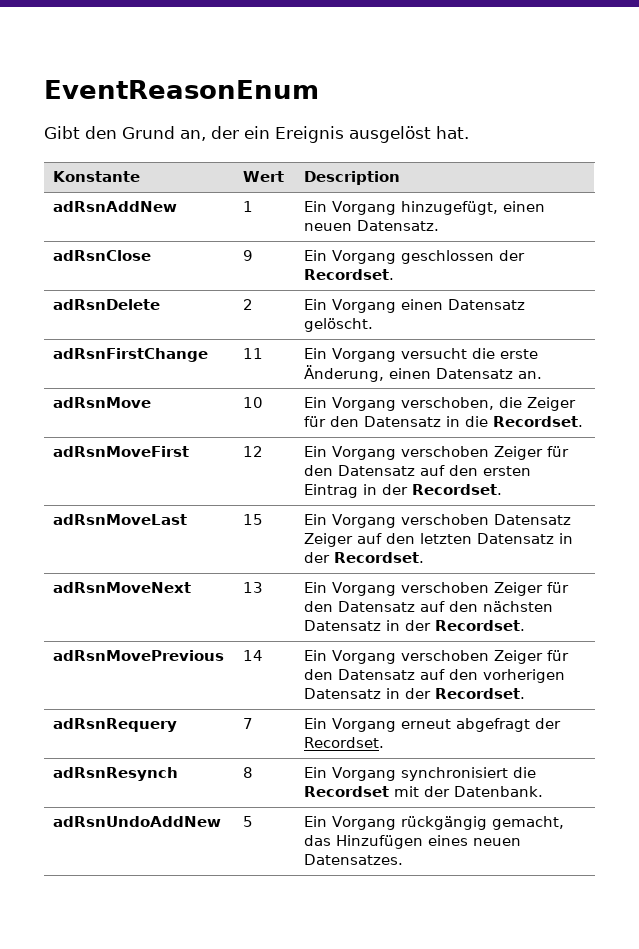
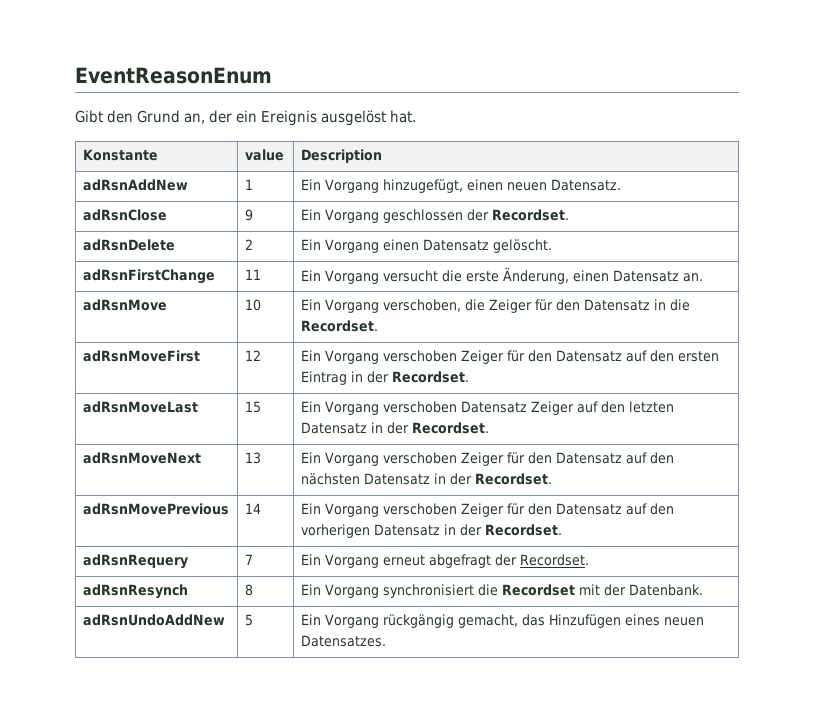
- Konstante | Wert | Description
+ Konstante | value | Description

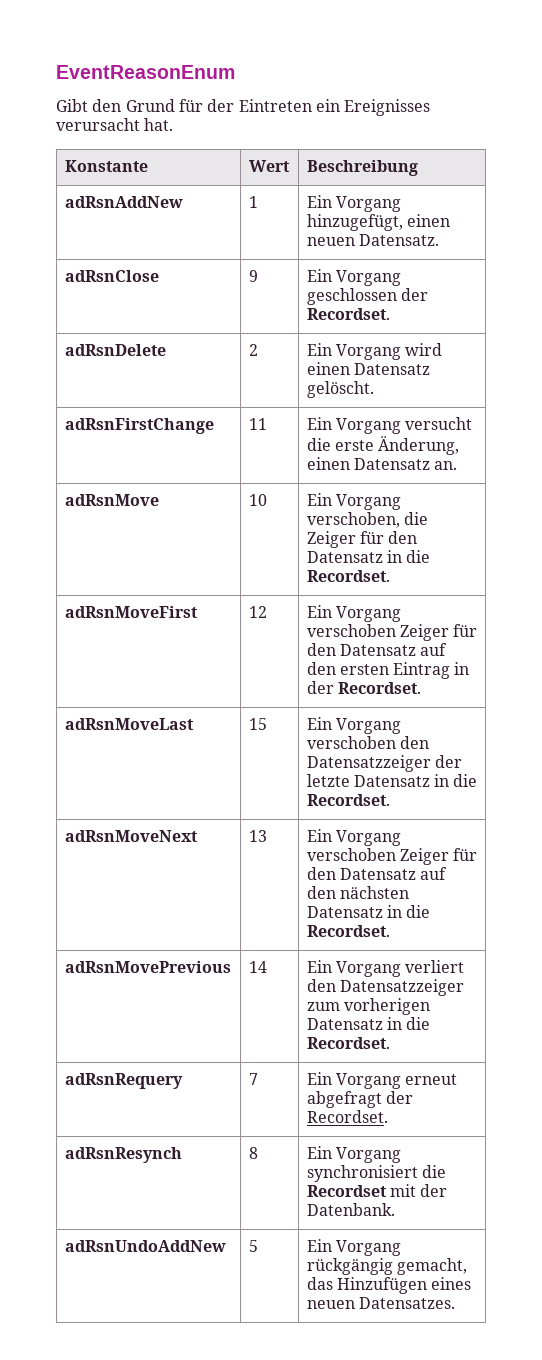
- Gibt den Grund an, der ein Ereignis ausgelöst hat.
+ Gibt den Grund für der Eintreten ein Ereignisses verursacht hat.
- Konstante | value | Description
+ Konstante | Wert | Beschreibung
- adRsnDelete | 2 | Ein Vorgang einen Datensatz gelöscht.
+ adRsnDelete | 2 | Ein Vorgang wird einen Datensatz gelöscht.
- adRsnMoveLast | 15 | Ein Vorgang verschoben Datensatz Zeiger auf den letzten Datensatz in der Recordset.
+ adRsnMoveLast | 15 | Ein Vorgang verschoben den Datensatzzeiger der letzte Datensatz in die Recordset.
- adRsnMoveNext | 13 | Ein Vorgang verschoben Zeiger für den Datensatz auf den nächsten Datensatz in der Recordset.
+ adRsnMoveNext | 13 | Ein Vorgang verschoben Zeiger für den Datensatz auf den nächsten Datensatz in die Recordset.
- adRsnMovePrevious | 14 | Ein Vorgang verschoben Zeiger für den Datensatz auf den vorherigen Datensatz in der Recordset.
+ adRsnMovePrevious | 14 | Ein Vorgang verliert den Datensatzzeiger zum vorherigen Datensatz in die Recordset.

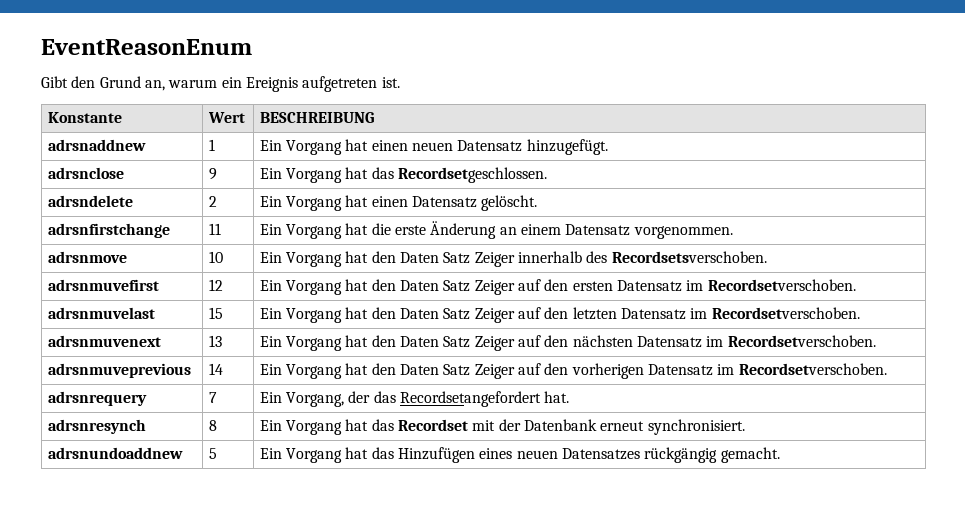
- Gibt den Grund für der Eintreten ein Ereignisses verursacht hat.
+ Gibt den Grund an, warum ein Ereignis aufgetreten ist.
- Konstante | Wert | Beschreibung
- adRsnAddNew | 1 | Ein Vorgang hinzugefügt, einen neuen Datensatz.
- adRsnClose | 9 | Ein Vorgang geschlossen der Recordset.
- adRsnDelete | 2 | Ein Vorgang wird einen Datensatz gelöscht.
+ Konstante | Wert | BESCHREIBUNG
+ adrsnaddnew | 1 | Ein Vorgang hat einen neuen Datensatz hinzugefügt.
+ adrsnclose | 9 | Ein Vorgang hat das Recordsetgeschlossen.
+ adrsndelete | 2 | Ein Vorgang hat einen Datensatz gelöscht.
- adRsnFirstChange | 11 | Ein Vorgang versucht die erste Änderung, einen Datensatz an.
- adRsnMove | 10 | Ein Vorgang verschoben, die Zeiger für den Datensatz in die Recordset.
- adRsnMoveFirst | 12 | Ein Vorgang verschoben Zeiger für den Datensatz auf den ersten Eintrag in der Recordset.
- adRsnMoveLast | 15 | Ein Vorgang verschoben den Datensatzzeiger der letzte Datensatz in die Recordset.
- adRsnMoveNext | 13 | Ein Vorgang verschoben Zeiger für den Datensatz auf den nächsten Datensatz in die Recordset.
- adRsnMovePrevious | 14 | Ein Vorgang verliert den Datensatzzeiger zum vorherigen Datensatz in die Recordset.
- adRsnRequery | 7 | Ein Vorgang erneut abgefragt der Recordset.
- adRsnResynch | 8 | Ein Vorgang synchronisiert die Recordset mit der Datenbank.
- adRsnUndoAddNew | 5 | Ein Vorgang rückgängig gemacht, das Hinzufügen eines neuen Datensatzes.
+ adrsnfirstchange | 11 | Ein Vorgang hat die erste Änderung an einem Datensatz vorgenommen.
+ adrsnmove | 10 | Ein Vorgang hat den Daten Satz Zeiger innerhalb des Recordsetsverschoben.
+ adrsnmuvefirst | 12 | Ein Vorgang hat den Daten Satz Zeiger auf den ersten Datensatz im Recordsetverschoben.
+ adrsnmuvelast | 15 | Ein Vorgang hat den Daten Satz Zeiger auf den letzten Datensatz im Recordsetverschoben.
+ adrsnmuvenext | 13 | Ein Vorgang hat den Daten Satz Zeiger auf den nächsten Datensatz im Recordsetverschoben.
+ adrsnmuveprevious | 14 | Ein Vorgang hat den Daten Satz Zeiger auf den vorherigen Datensatz im Recordsetverschoben.
+ adrsnrequery | 7 | Ein Vorgang, der das Recordsetangefordert hat.
+ adrsnresynch | 8 | Ein Vorgang hat das Recordset mit der Datenbank erneut synchronisiert.
+ adrsnundoaddnew | 5 | Ein Vorgang hat das Hinzufügen eines neuen Datensatzes rückgängig gemacht.

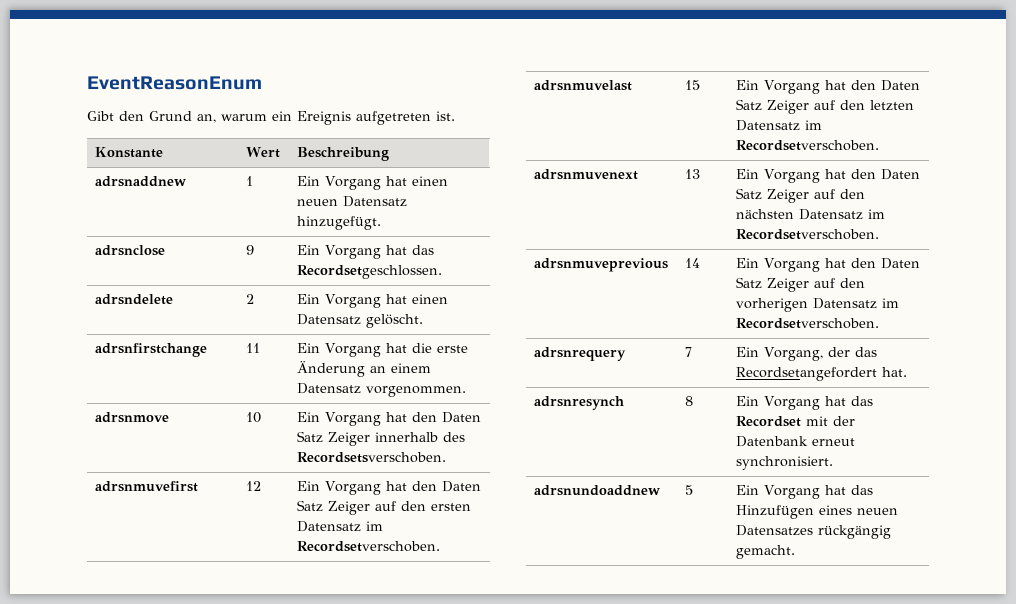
- Konstante | Wert | BESCHREIBUNG
+ Konstante | Wert | Beschreibung

